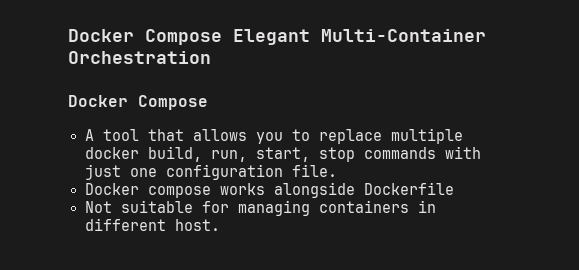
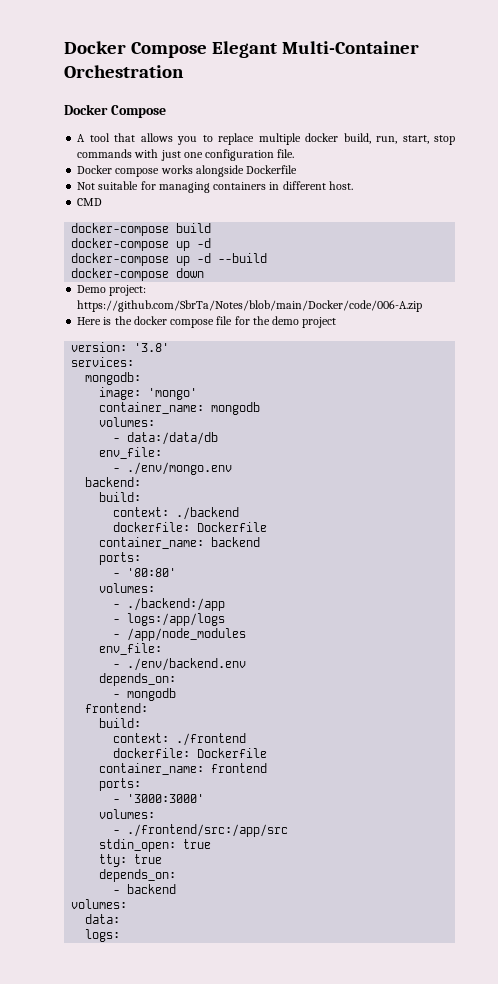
+ CMD
+ docker-compose build
+ docker-compose up -d
+ docker-compose up -d --build
+ docker-compose down
+ Demo project: https://github.com/SbrTa/Notes/blob/main/Docker/code/006-A.zip
+ Here is the docker compose file for the demo project
+ version: '3.8'
+ services:
+ mongodb:
+ image: 'mongo'
+ container_name: mongodb
+ volumes:
+ - data:/data/db
+ env_file:
+ - ./env/mongo.env
+ backend:
+ build:
+ context: ./backend
+ dockerfile: Dockerfile
+ container_name: backend
+ ports:
+ - '80:80'
+ volumes:
+ - ./backend:/app
+ - logs:/app/logs
+ - /app/node_modules
+ env_file:
+ - ./env/backend.env
+ depends_on:
+ - mongodb
+ frontend:
+ build:
+ context: ./frontend
+ dockerfile: Dockerfile
+ container_name: frontend
+ ports:
+ - '3000:3000'
+ volumes:
+ - ./frontend/src:/app/src
+ stdin_open: true
+ tty: true
+ depends_on:
+ - backend
+ volumes:
+ data:
+ logs:

